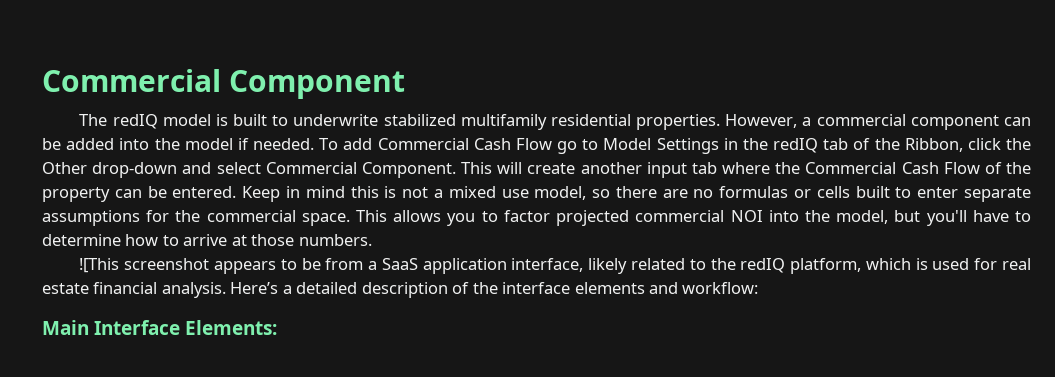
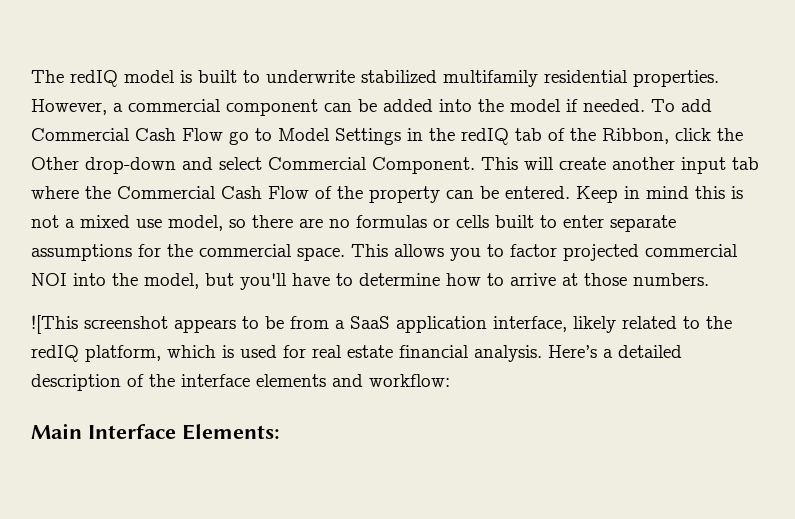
- Commercial Component

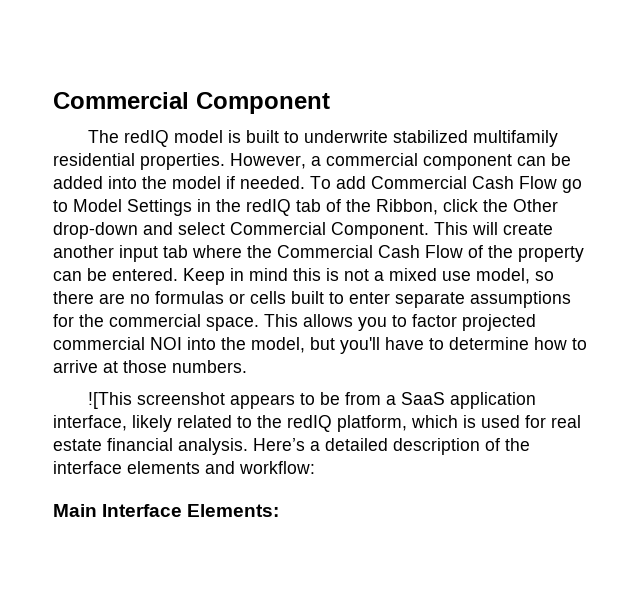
+ Commercial Component

